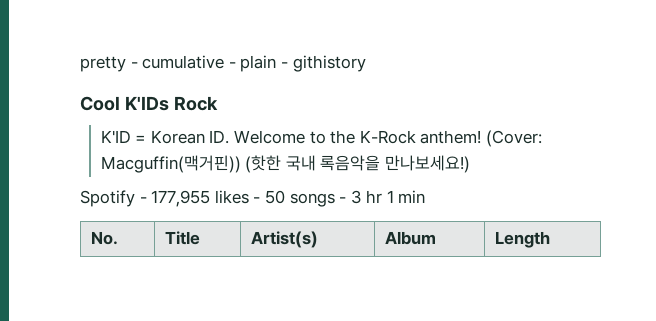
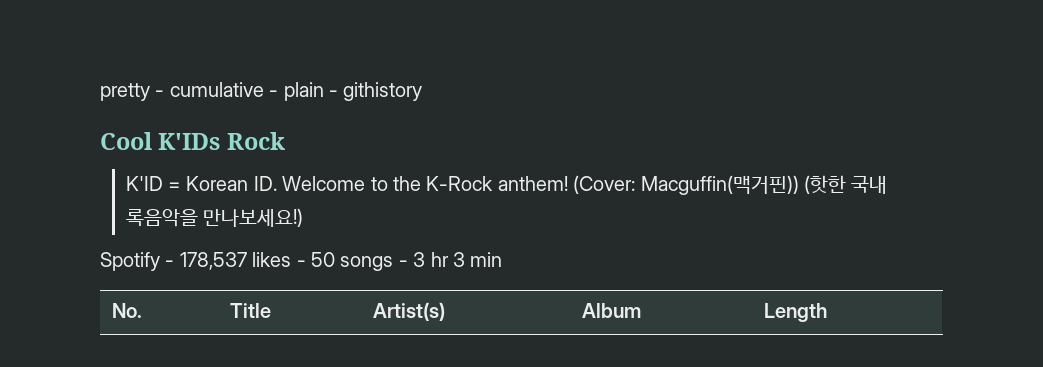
- Spotify - 177,955 likes - 50 songs - 3 hr 1 min
+ Spotify - 178,537 likes - 50 songs - 3 hr 3 min

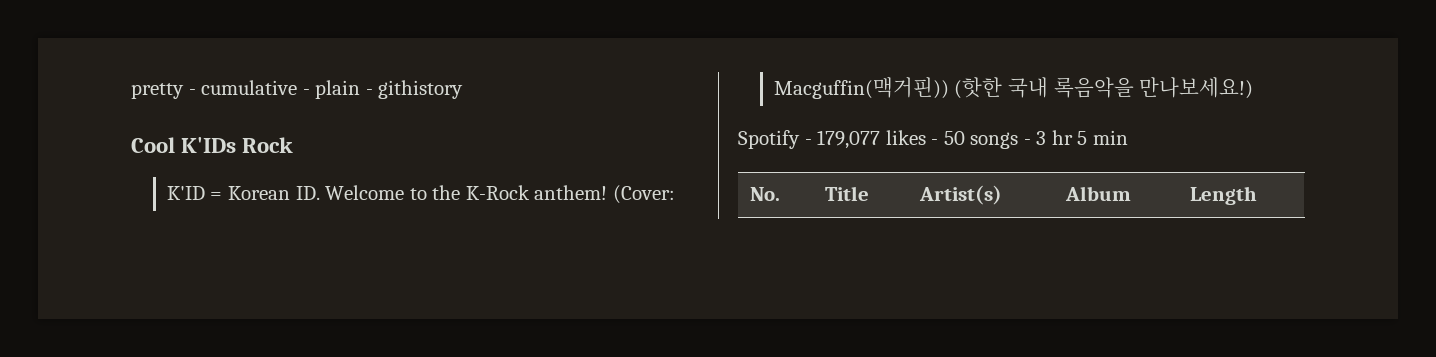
- Spotify - 178,537 likes - 50 songs - 3 hr 3 min
+ Spotify - 179,077 likes - 50 songs - 3 hr 5 min

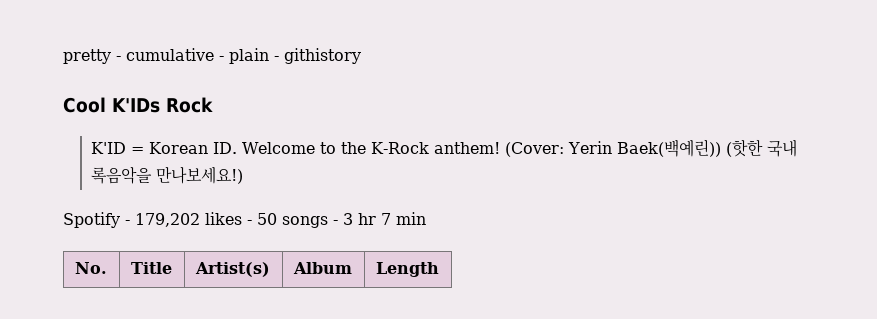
- (Cover: Macguffin(맥거핀)) (핫한 국내 록음악을 만나보세요!)
+ (Cover: Yerin Baek(백예린)) (핫한 국내 록음악을 만나보세요!)
- Spotify - 179,077 likes - 50 songs - 3 hr 5 min
+ Spotify - 179,202 likes - 50 songs - 3 hr 7 min

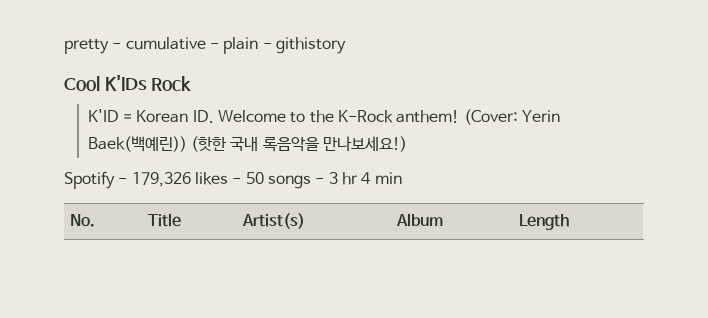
- Spotify - 179,202 likes - 50 songs - 3 hr 7 min
+ Spotify - 179,326 likes - 50 songs - 3 hr 4 min

